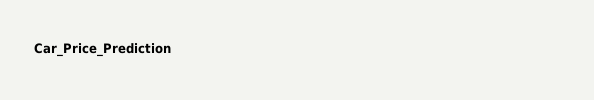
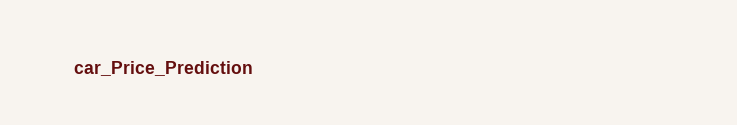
- Car_Price_Prediction
+ car_Price_Prediction

